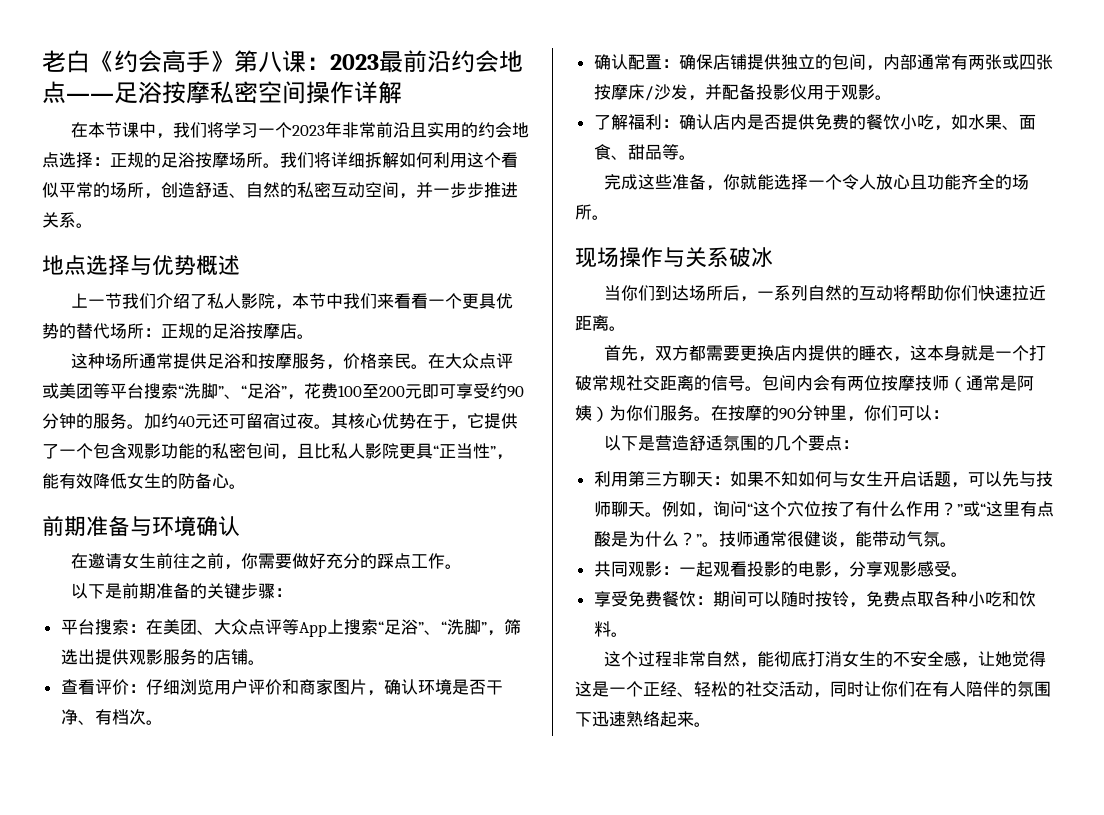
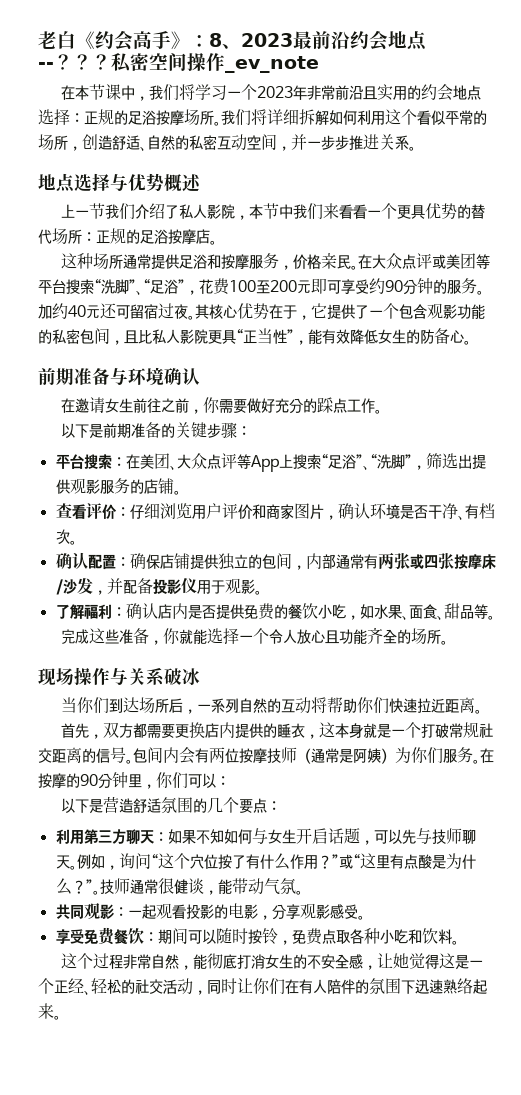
- 老白《约会高手》第八课：2023最前沿约会地点——足浴按摩私密空间操作详解
+ 老白《约会高手》：8、2023最前沿约会地点--？？？私密空间操作_ev_note

